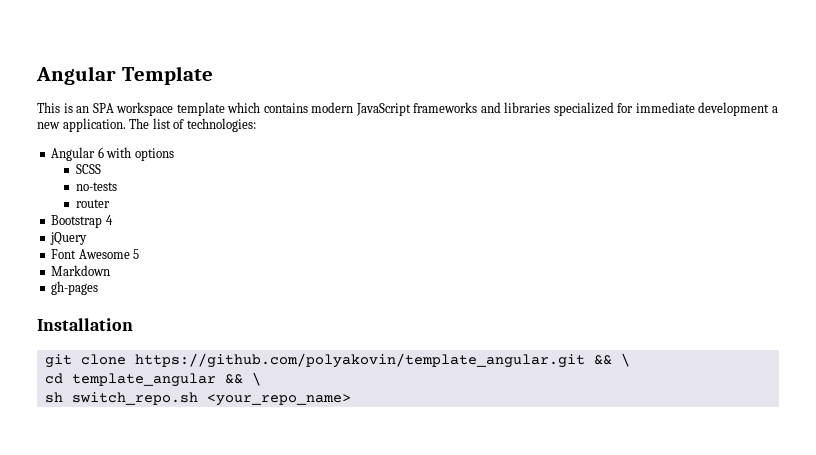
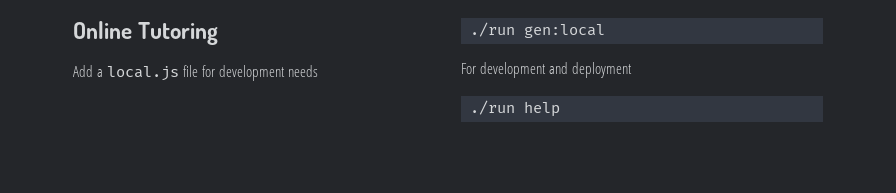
- Angular Template
- This is an SPA workspace template which contains modern JavaScript frameworks and libraries specialized for immediate development a new application. The list of technologies:
- Angular 6 with options
- SCSS
- no-tests
- router
- Bootstrap 4
- jQuery
- Font Awesome 5
- Markdown
- gh-pages
- Installation
- git clone https://github.com/polyakovin/template_angular.git && \
- cd template_angular && \
- sh switch_repo.sh <your_repo_name>
+ Online Tutoring
+ Add a local.js file for development needs
+ ./run gen:local
+ For development and deployment
+ ./run help

